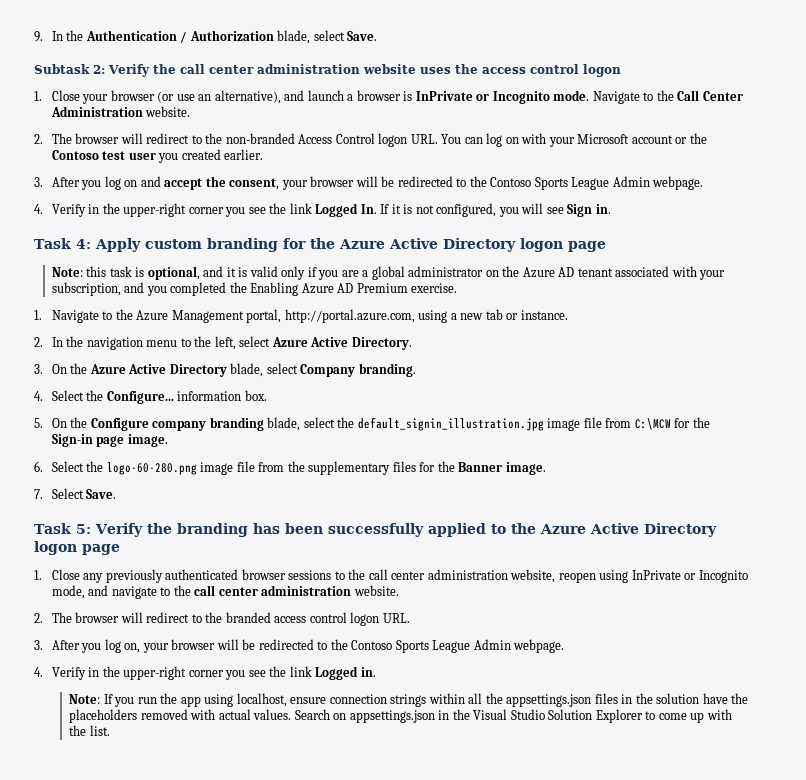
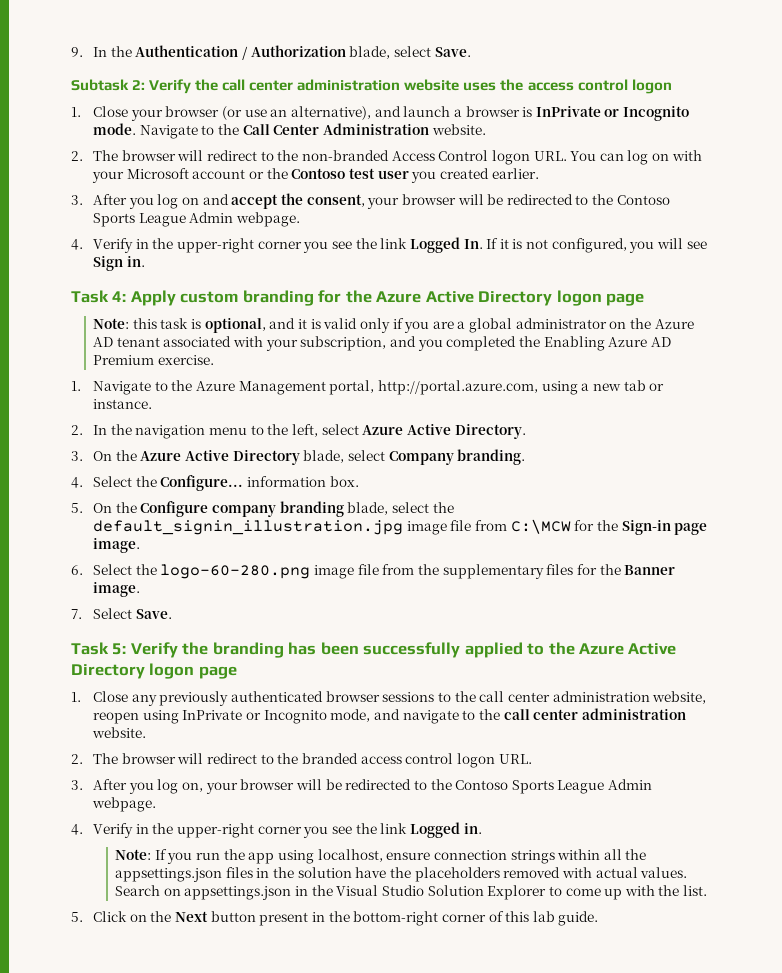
+ 5. Click on the Next button present in the bottom-right corner of this lab guide.

